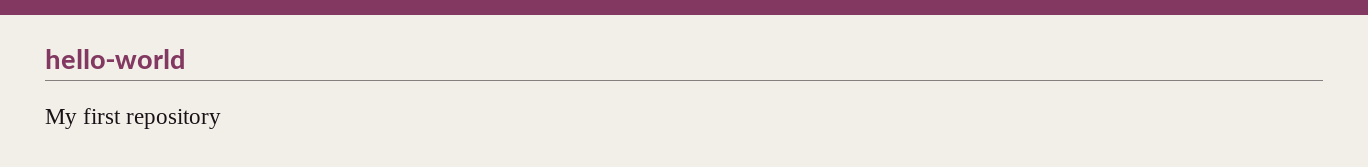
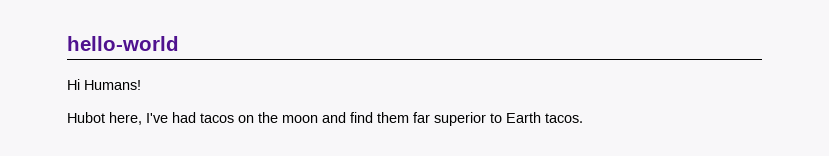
- My first repository
+ Hi Humans!
+ Hubot here, I've had tacos on the moon and find them far superior to Earth tacos.

